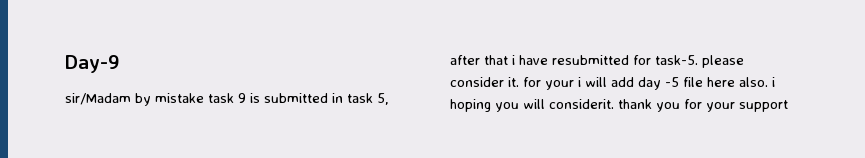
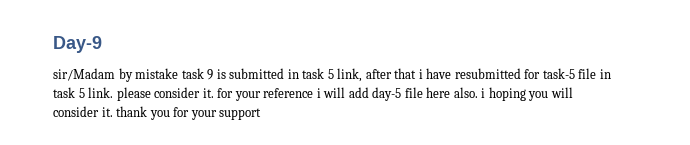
- sir/Madam by mistake task 9 is submitted in task 5, after that i have resubmitted for task-5. please consider it. for your i will add day -5 file here also. i hoping you will considerit. thank you for your support
+ sir/Madam by mistake task 9 is submitted in task 5 link, after that i have resubmitted for task-5 file in task 5 link. please consider it. for your reference i will add day-5 file here also. i hoping you will consider it. thank you for your support

